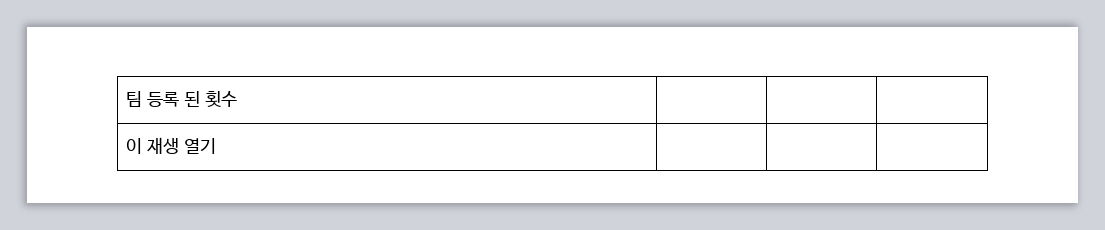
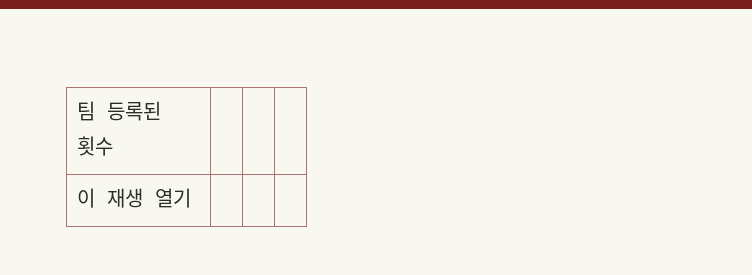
- 팀 등록 된 횟수 | | |
+ 팀 등록된 횟수 | | |

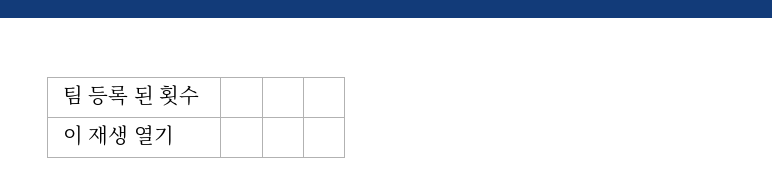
- 팀 등록된 횟수 | | |
+ 팀 등록 된 횟수 | | |

